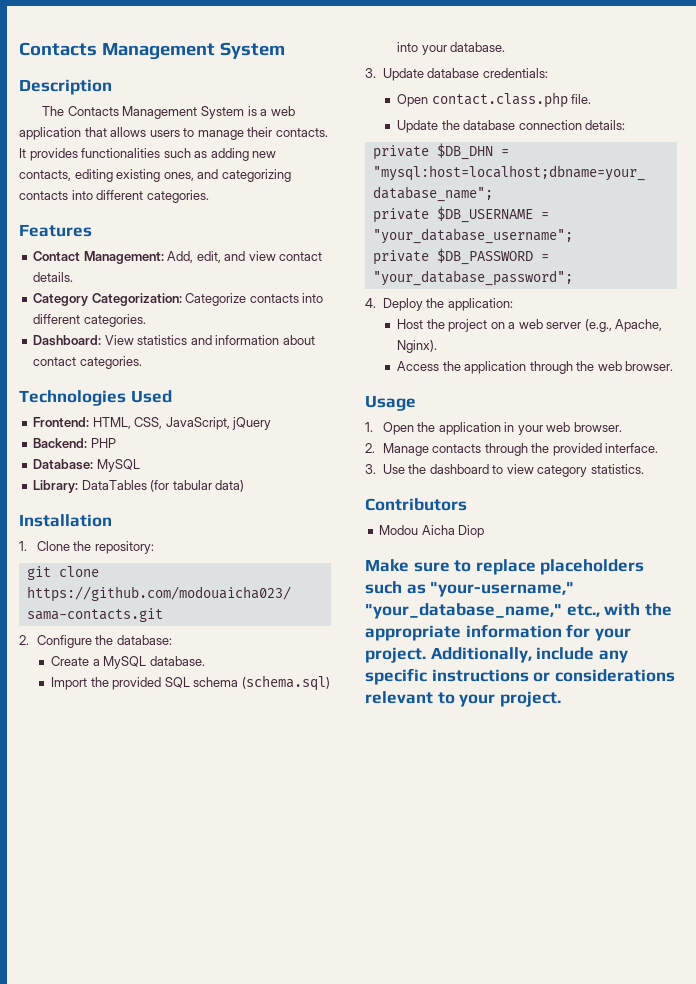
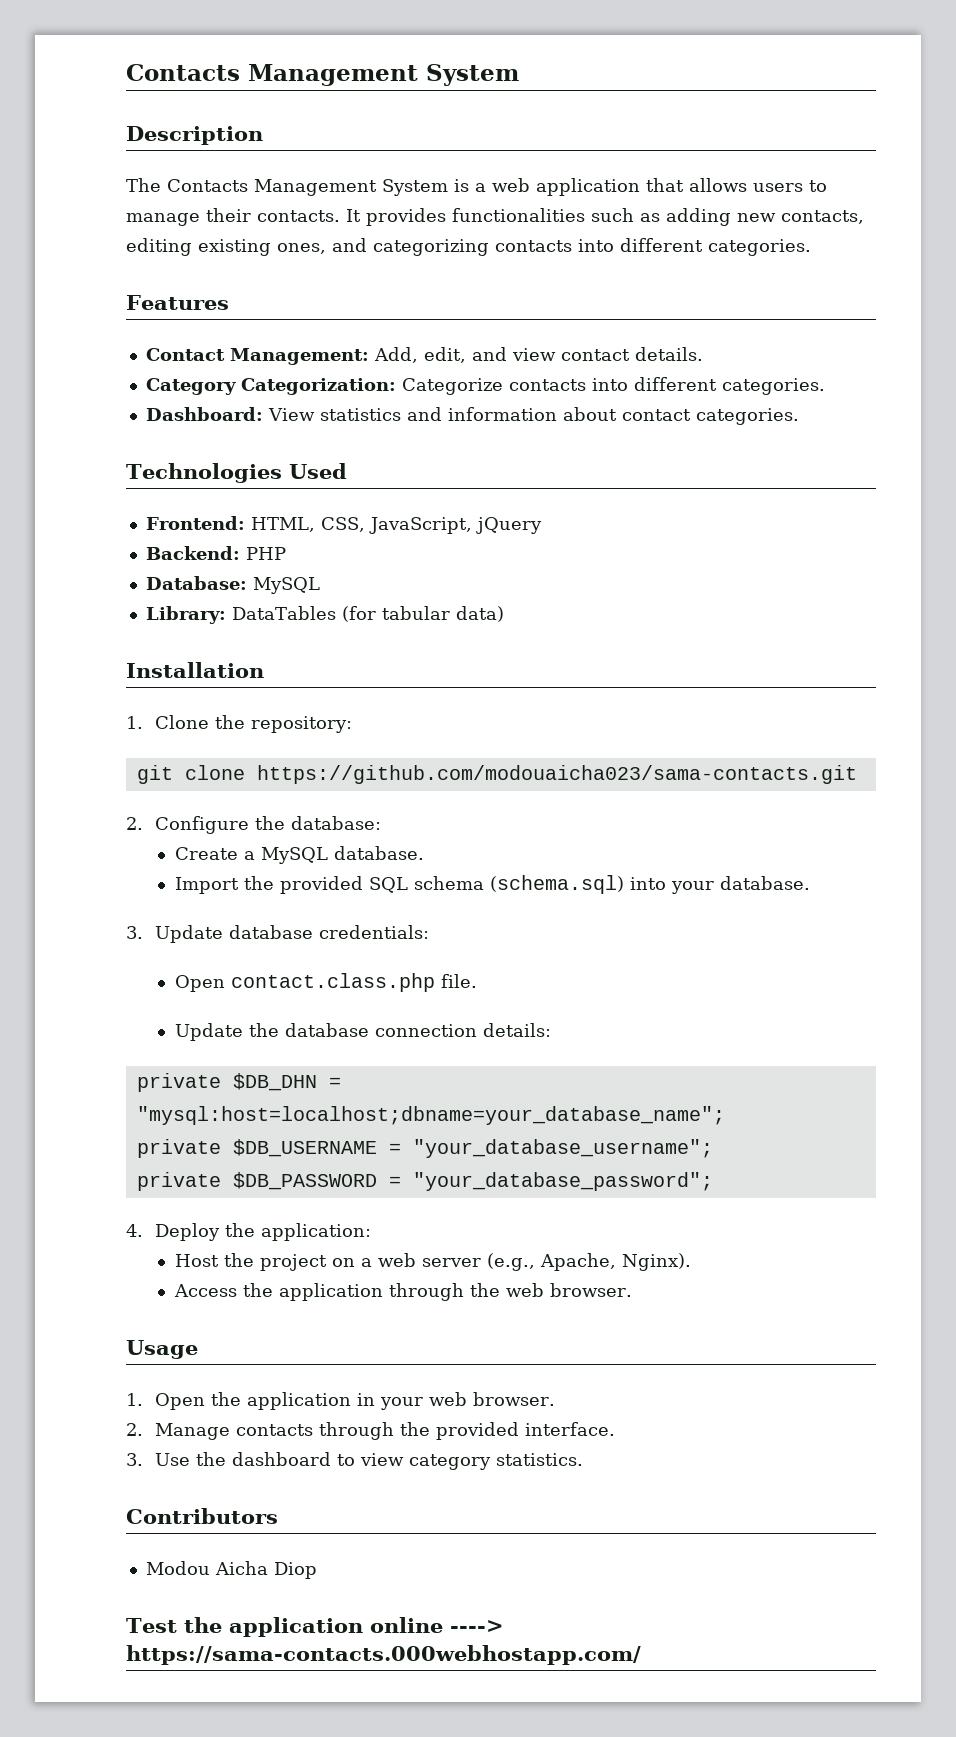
- Make sure to replace placeholders such as "your-username," "your_database_name," etc., with the appropriate information for your project. Additionally, include any specific instructions or considerations relevant to your project.
+ Test the application online ----> https://sama-contacts.000webhostapp.com/

